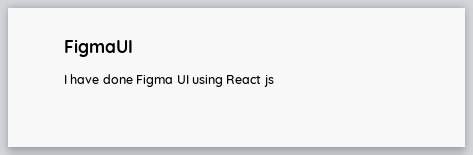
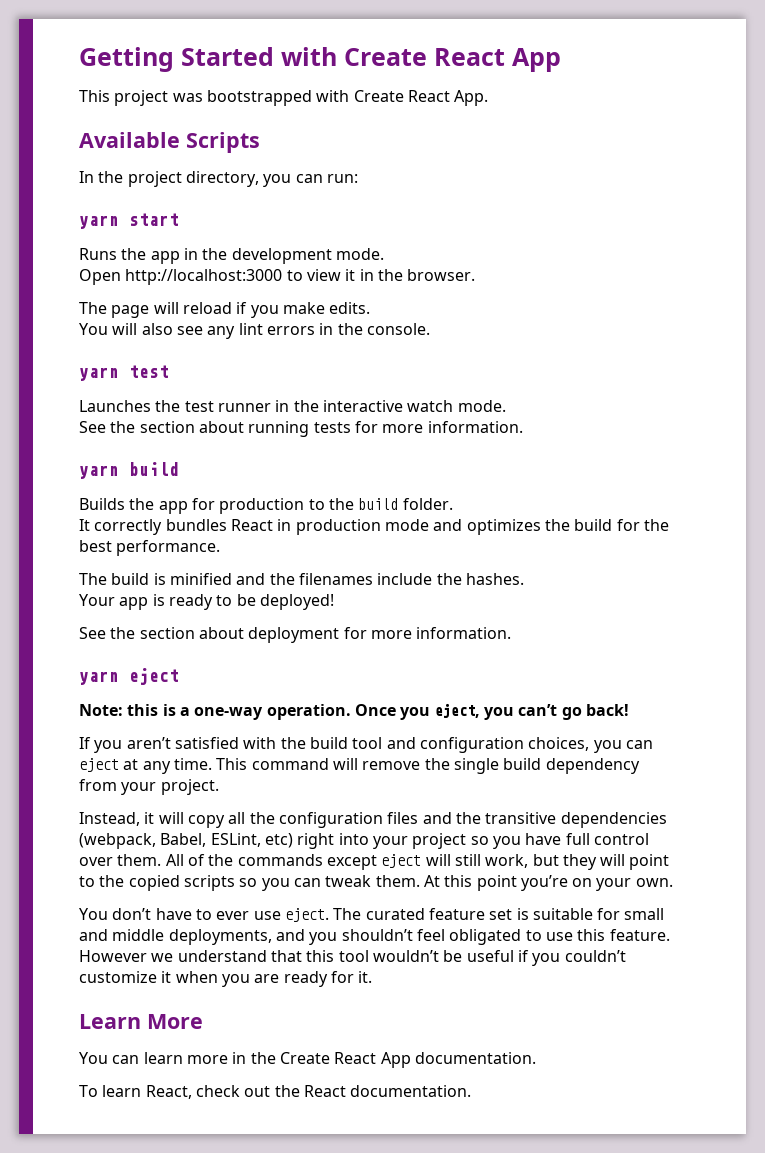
- FigmaUI
- I have done Figma UI using React js
+ Getting Started with Create React App
+ This project was bootstrapped with Create React App.
+ Available Scripts
+ In the project directory, you can run:
+ yarn start
+ Runs the app in the development mode.
+ Open http://localhost:3000 to view it in the browser.
+ The page will reload if you make edits.
+ You will also see any lint errors in the console.
+ yarn test
+ Launches the test runner in the interactive watch mode.
+ See the section about running tests for more information.
+ yarn build
+ Builds the app for production to the build folder.
+ It correctly bundles React in production mode and optimizes the build for the best performance.
+ The build is minified and the filenames include the hashes.
+ Your app is ready to be deployed!
+ See the section about deployment for more information.
+ yarn eject
+ Note: this is a one-way operation. Once you eject, you can’t go back!
+ If you aren’t satisfied with the build tool and configuration choices, you can eject at any time. This command will remove the single build dependency from your project.
+ Instead, it will copy all the configuration files and the transitive dependencies (webpack, Babel, ESLint, etc) right into your project so you have full control over them. All of the commands except eject will still work, but they will point to the copied scripts so you can tweak them. At this point you’re on your own.
+ You don’t have to ever use eject. The curated feature set is suitable for small and middle deployments, and you shouldn’t feel obligated to use this feature. However we understand that this tool wouldn’t be useful if you couldn’t customize it when you are ready for it.
+ Learn More
+ You can learn more in the Create React App documentation.
+ To learn React, check out the React documentation.

